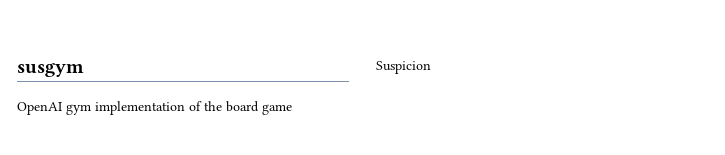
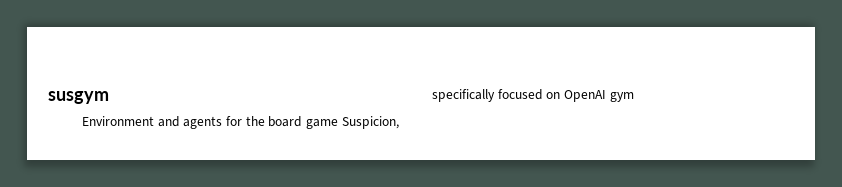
- OpenAI gym implementation of the board game Suspicion
+ Environment and agents for the board game Suspicion, specifically focused on OpenAI gym

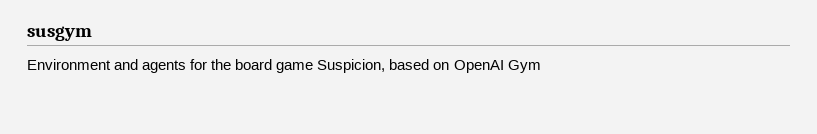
- Environment and agents for the board game Suspicion, specifically focused on OpenAI gym
+ Environment and agents for the board game Suspicion, based on OpenAI Gym

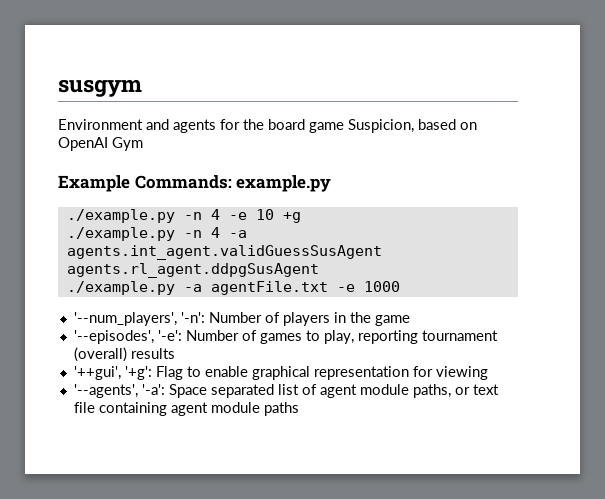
+ Example Commands: example.py
+ ./example.py -n 4 -e 10 +g
+ ./example.py -n 4 -a agents.int_agent.validGuessSusAgent agents.rl_agent.ddpgSusAgent
+ ./example.py -a agentFile.txt -e 1000
+ '--num_players', '-n': Number of players in the game
+ '--episodes', '-e': Number of games to play, reporting tournament (overall) results
+ '++gui', '+g': Flag to enable graphical representation for viewing
+ '--agents', '-a': Space separated list of agent module paths, or text file containing agent module paths

